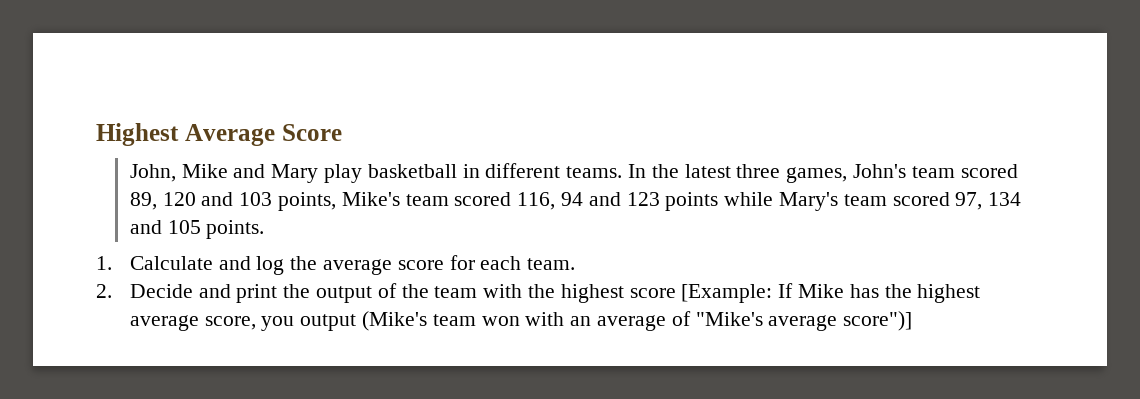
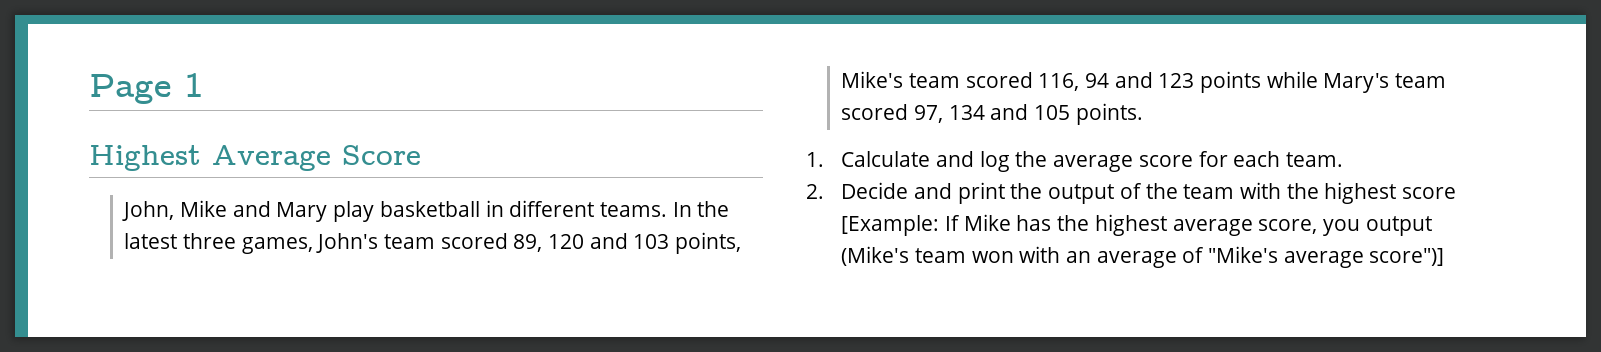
+ Page 1

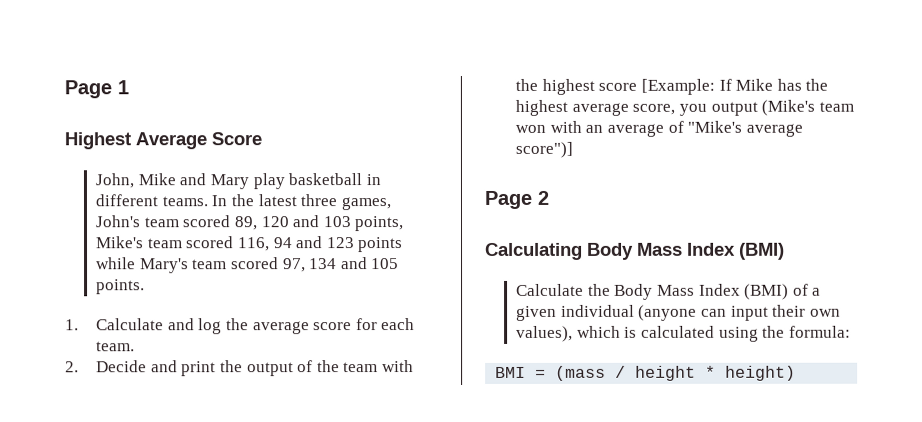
+ Page 2
+ Calculating Body Mass Index (BMI)
+ Calculate the Body Mass Index (BMI) of a given individual (anyone can input their own values), which is calculated using the formula:
+ BMI = (mass / height * height)

